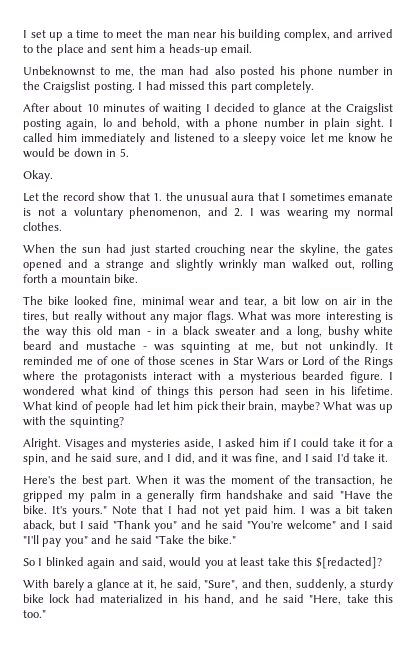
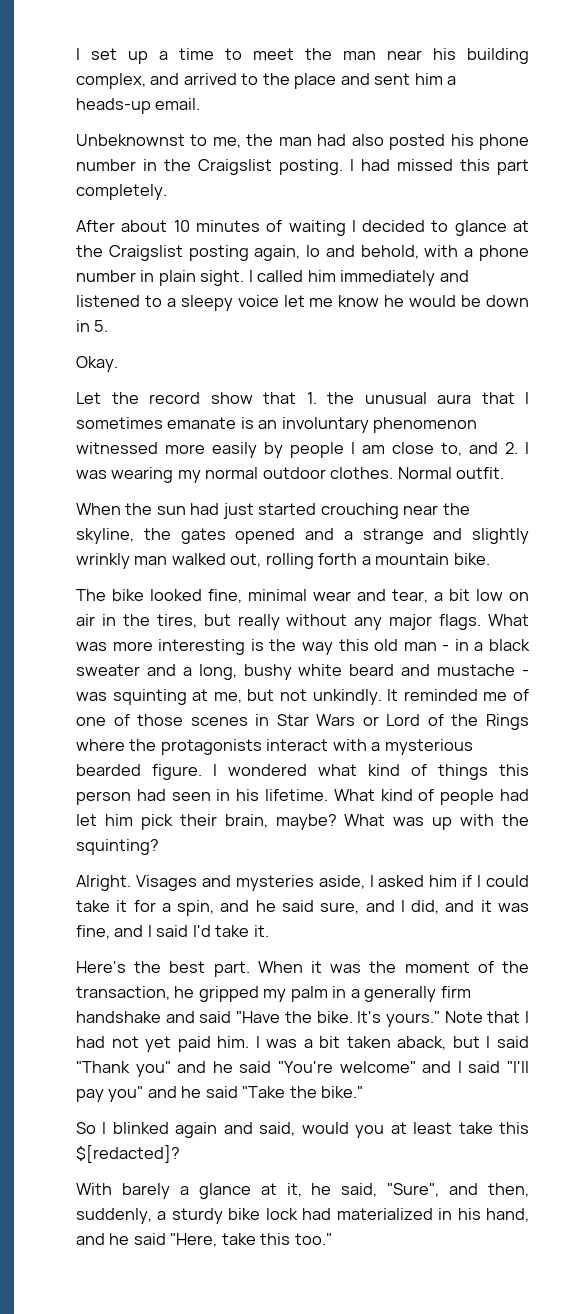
- Let the record show that 1. the unusual aura that I sometimes emanate is not a voluntary phenomenon, and 2. I was wearing my normal clothes.
+ Let the record show that 1. the unusual aura that I sometimes emanate is an involuntary phenomenon witnessed more easily by people I am close to, and 2. I was wearing my normal outdoor clothes. Normal outfit.

